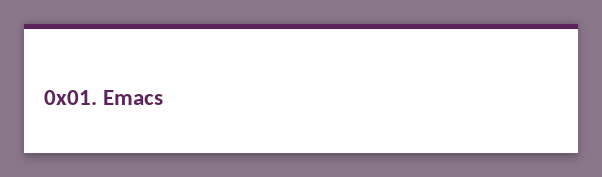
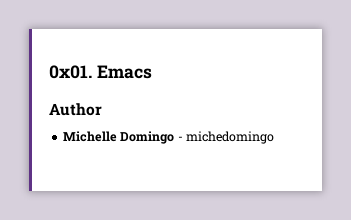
+ Author
+ Michelle Domingo - michedomingo

